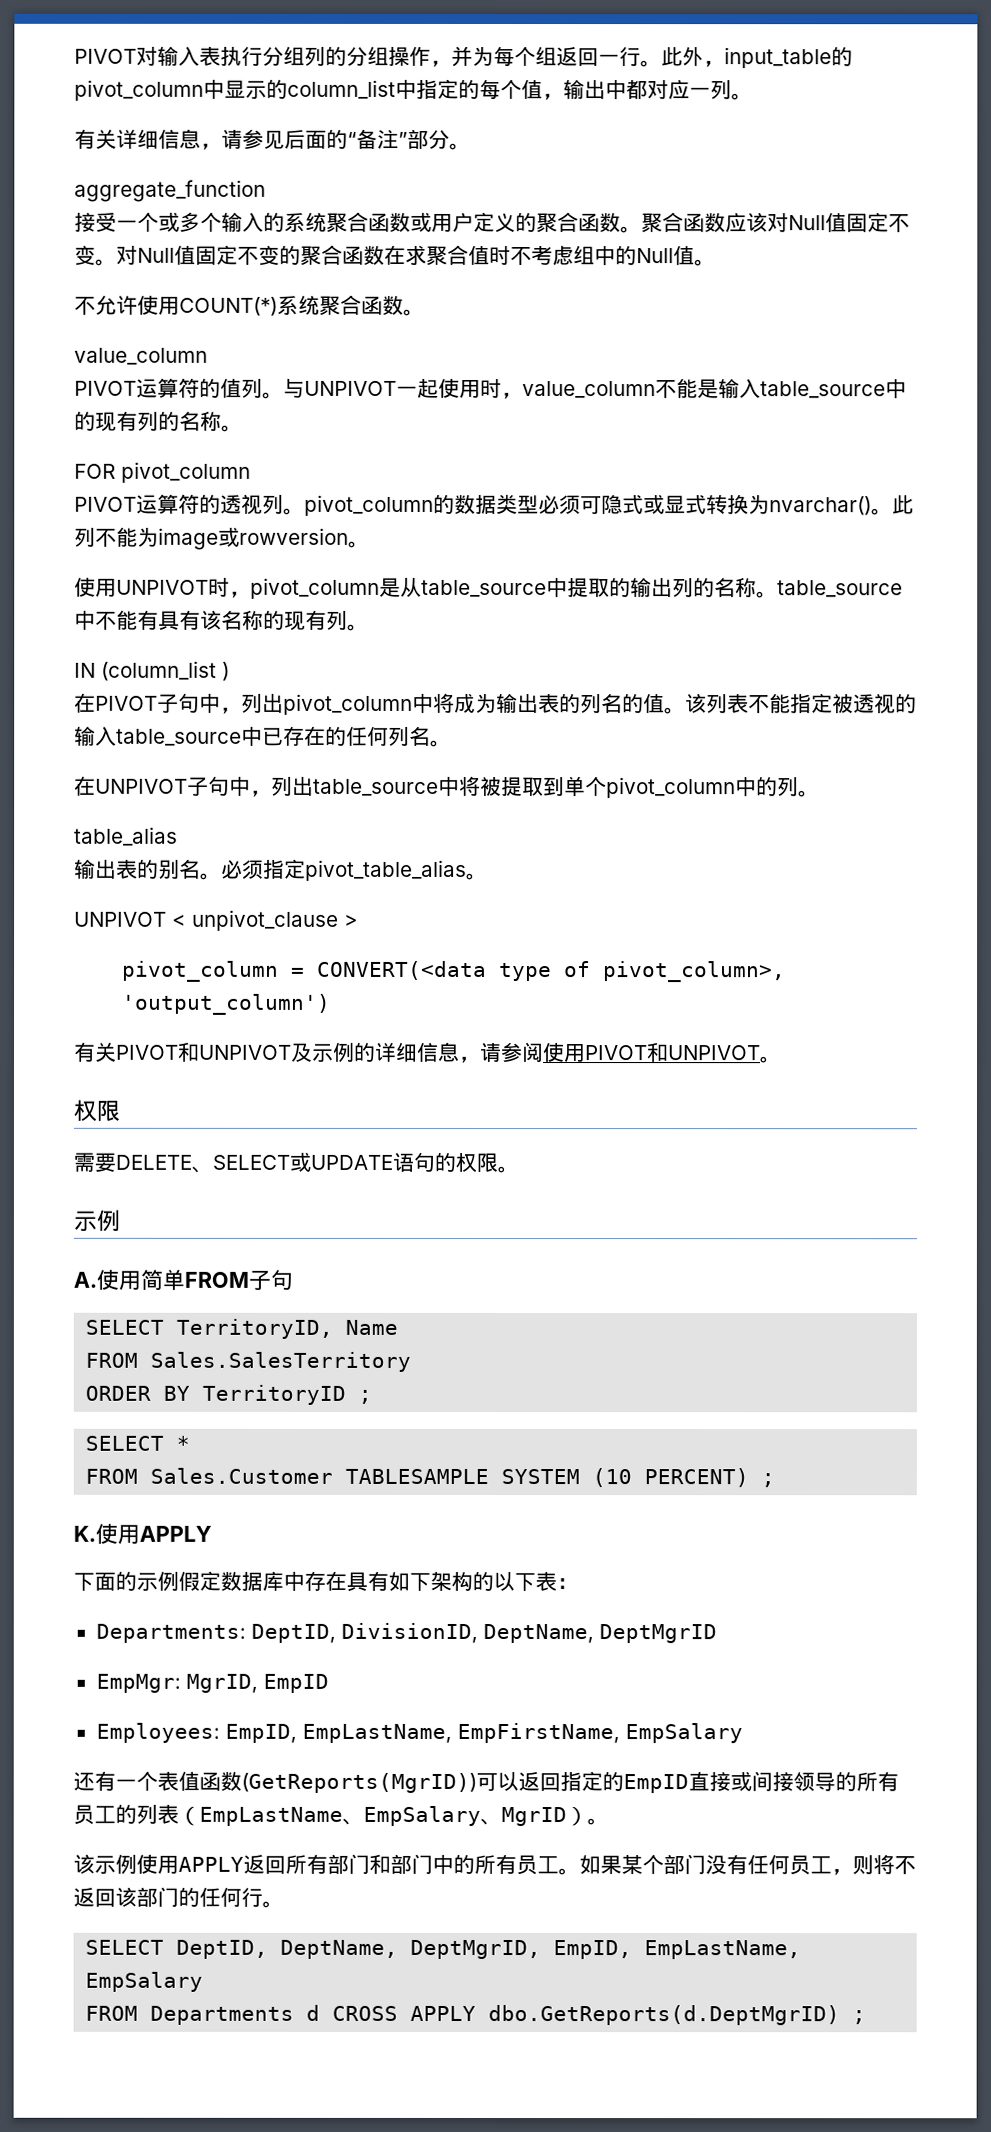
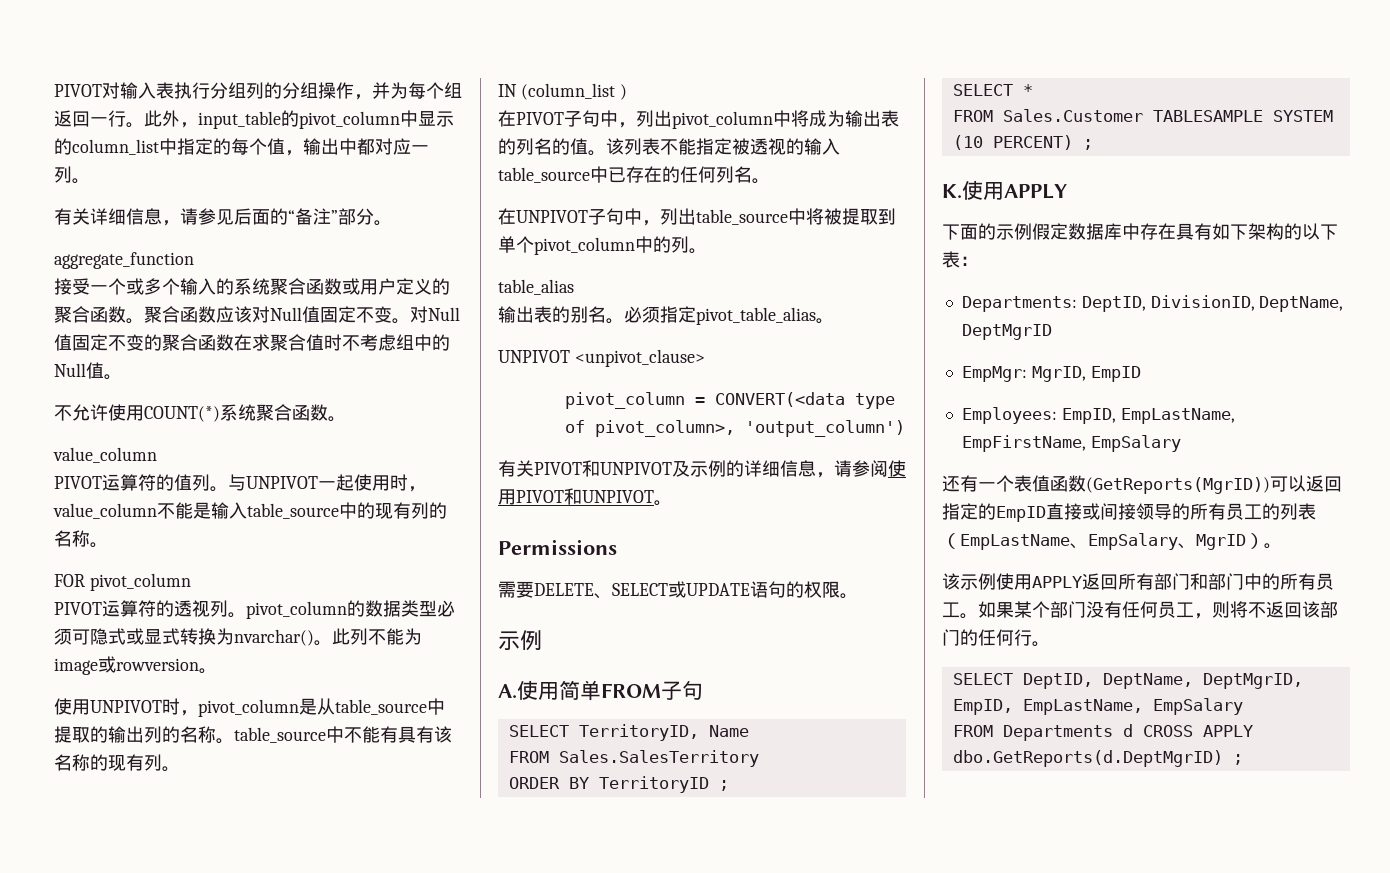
- UNPIVOT < unpivot_clause >
+ UNPIVOT <unpivot_clause>
  有关PIVOT和UNPIVOT及示例的详细信息，请参阅使用PIVOT和UNPIVOT。
- 权限
+ Permissions

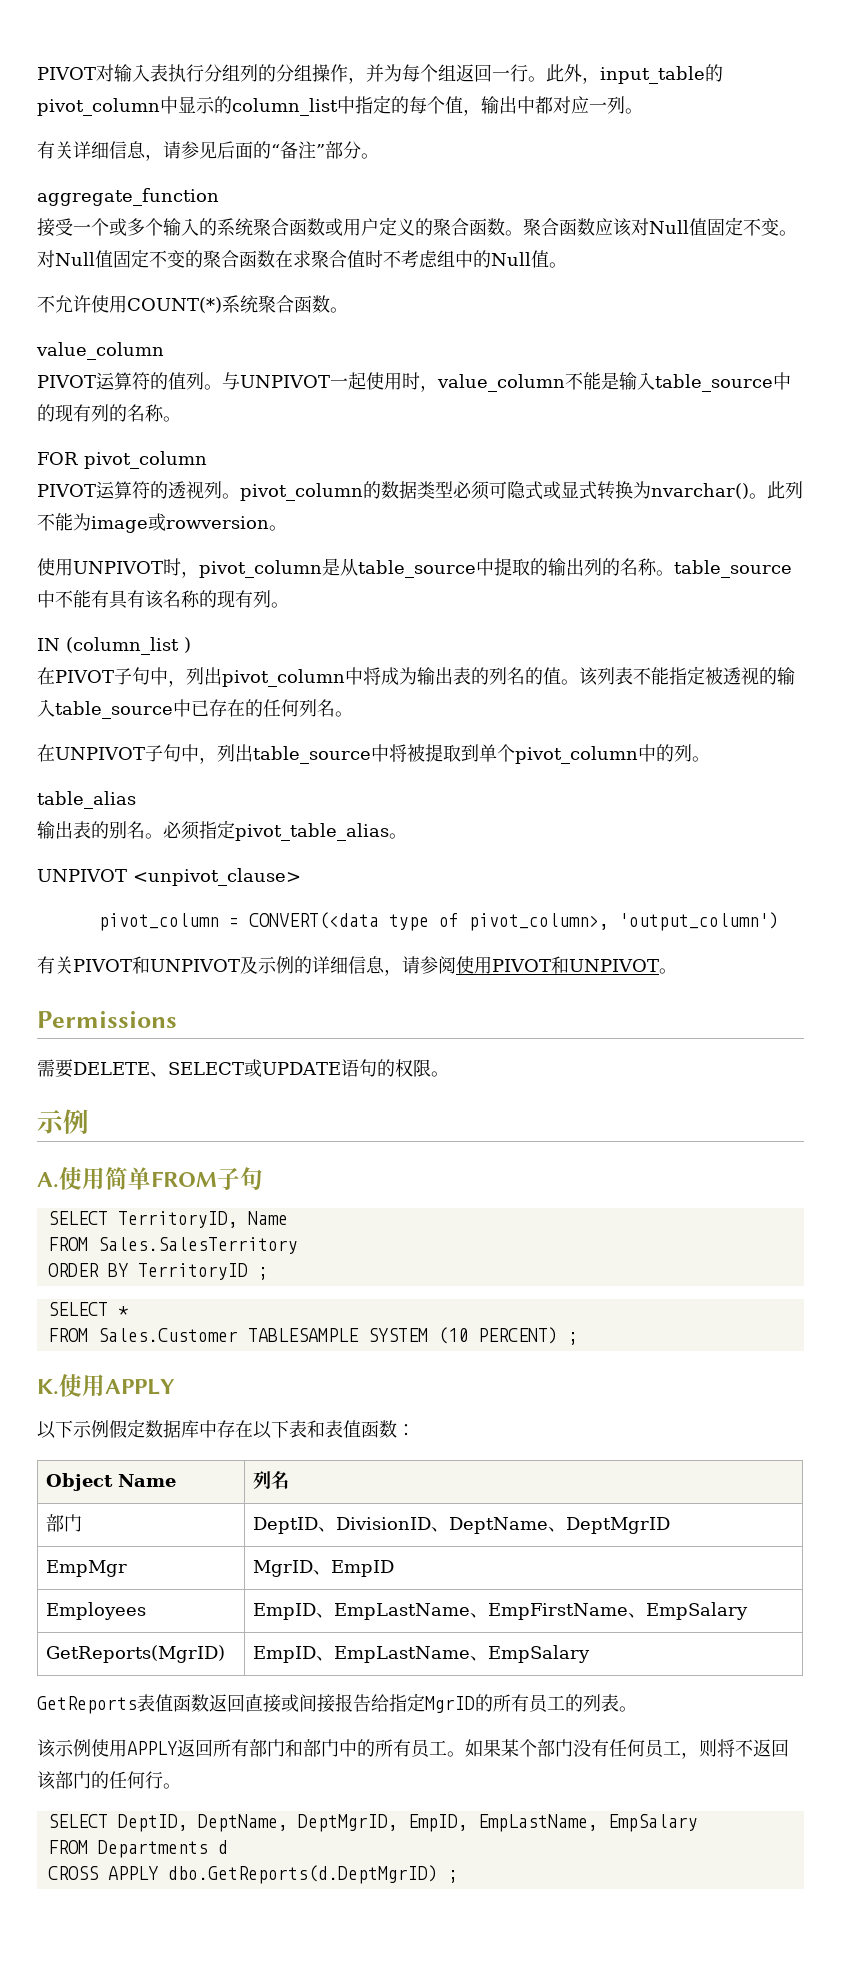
- 下面的示例假定数据库中存在具有如下架构的以下表：
- Departments: DeptID, DivisionID, DeptName, DeptMgrID
- EmpMgr: MgrID, EmpID
- Employees: EmpID, EmpLastName, EmpFirstName, EmpSalary
- 还有一个表值函数(GetReports(MgrID))可以返回指定的EmpID直接或间接领导的所有员工的列表（EmpLastName、EmpSalary、MgrID）。
+ 以下示例假定数据库中存在以下表和表值函数：
+ Object Name | 列名
+ 部门 | DeptID、DivisionID、DeptName、DeptMgrID
+ EmpMgr | MgrID、EmpID
+ Employees | EmpID、EmpLastName、EmpFirstName、EmpSalary
+ GetReports(MgrID) | EmpID、EmpLastName、EmpSalary
+ GetReports表值函数返回直接或间接报告给指定MgrID的所有员工的列表。
- FROM Departments d CROSS APPLY dbo.GetReports(d.DeptMgrID) ;
+ FROM Departments d
+ CROSS APPLY dbo.GetReports(d.DeptMgrID) ;

